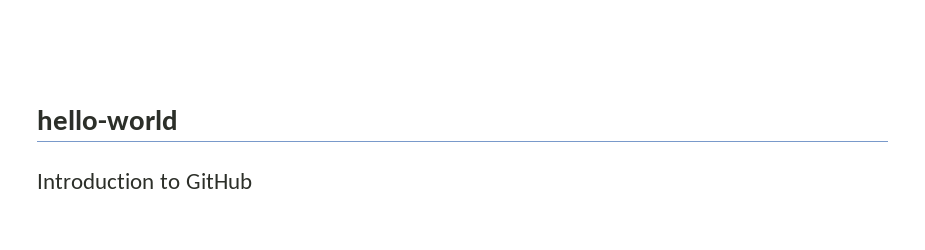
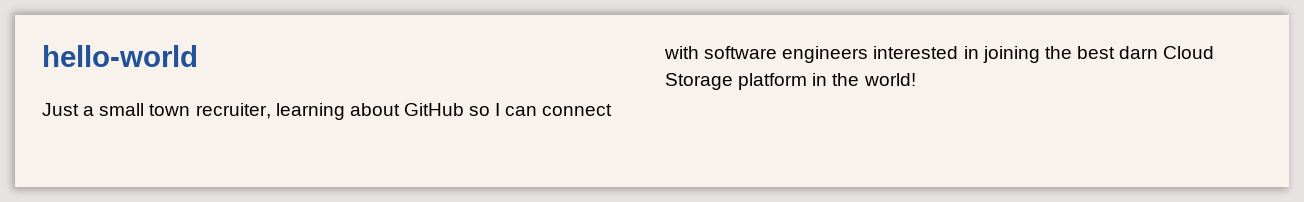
- Introduction to GitHub
+ Just a small town recruiter, learning about GitHub so I can connect with software engineers interested in joining the best darn Cloud Storage platform in the world!

